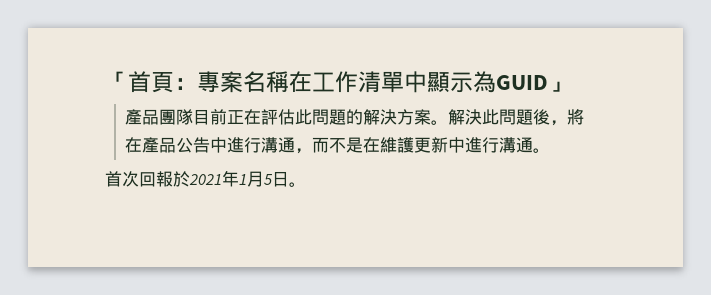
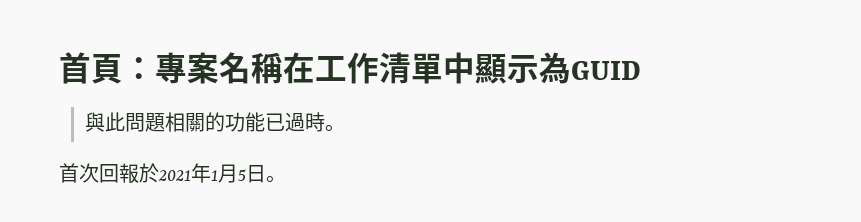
- 「首頁：專案名稱在工作清單中顯示為GUID」
- 產品團隊目前正在評估此問題的解決方案。解決此問題後，將在產品公告中進行溝通，而不是在維護更新中進行溝通。
+ 首頁：專案名稱在工作清單中顯示為GUID
+ 與此問題相關的功能已過時。

